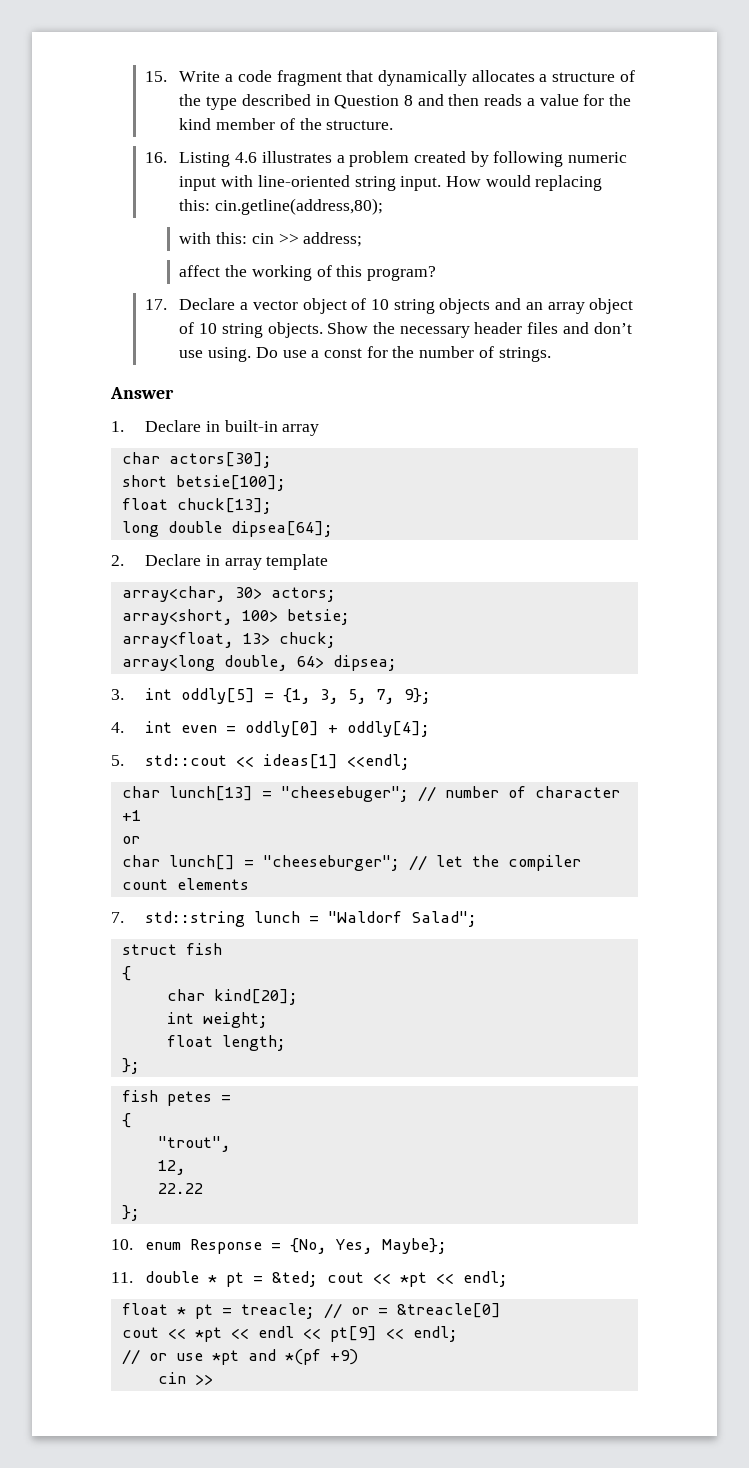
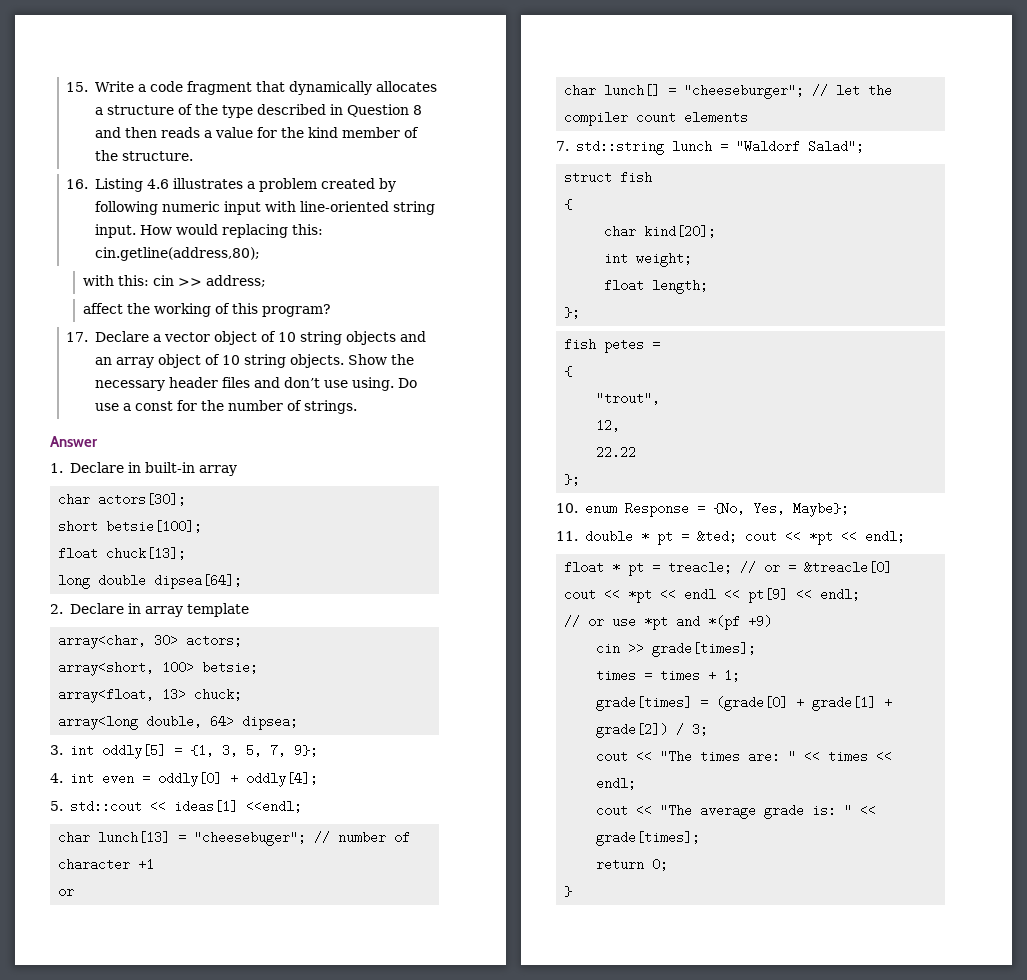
  // or use *pt and *(pf +9)
- cin >>
+ cin >> grade[times];
+ times = times + 1;
+ grade[times] = (grade[0] + grade[1] + grade[2]) / 3;
+ cout << "The times are: " << times << endl;
+ cout << "The average grade is: " << grade[times];
+ return 0;
+ }

